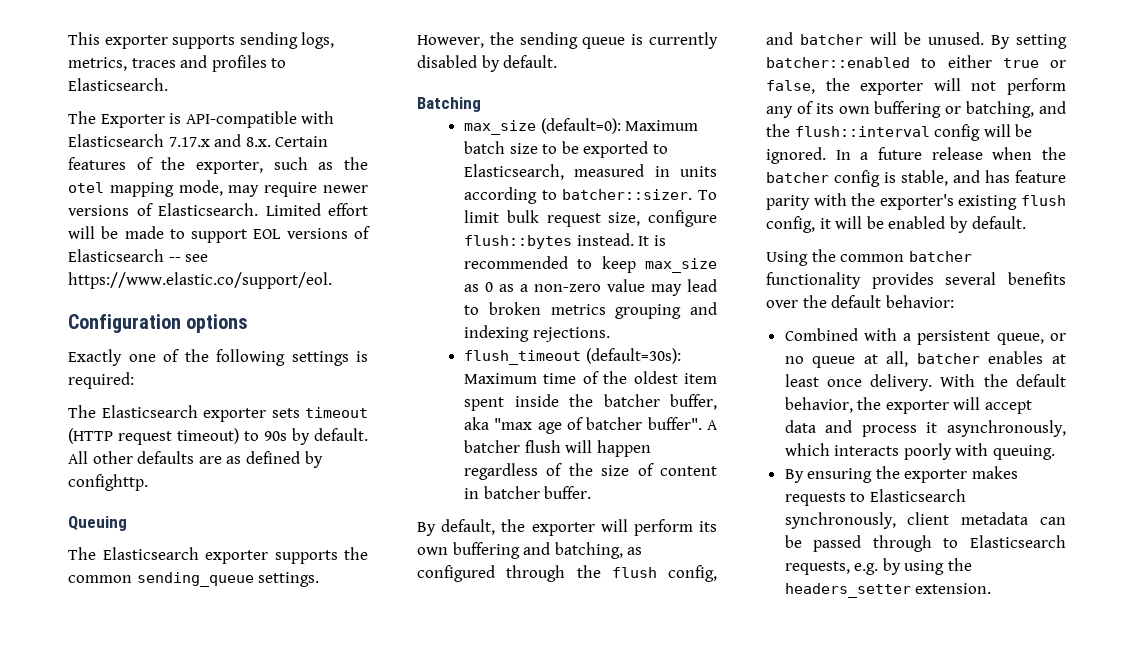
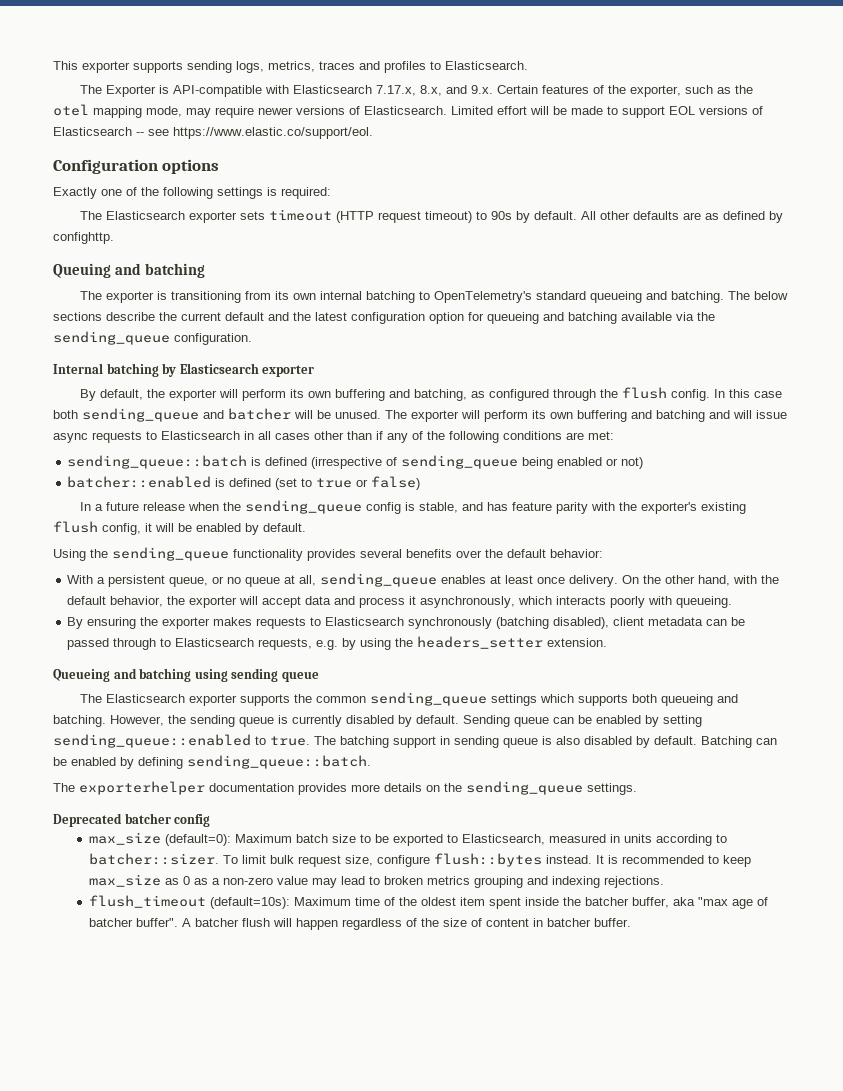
- The Exporter is API-compatible with Elasticsearch 7.17.x and 8.x. Certain features of the exporter, such as the otel mapping mode, may require newer versions of Elasticsearch.
+ The Exporter is API-compatible with Elasticsearch 7.17.x, 8.x, and 9.x. Certain features of the exporter, such as the otel mapping mode, may require newer versions of Elasticsearch.
- Queuing
+ Queuing and batching
+ The exporter is transitioning from its own internal batching to OpenTelemetry's standard queueing and batching. The below sections describe the current default and the latest configuration option for queueing and batching available via the sending_queue configuration.
+ Internal batching by Elasticsearch exporter
+ By default, the exporter will perform its own buffering and batching, as configured through the flush config. In this case both sending_queue and batcher will be unused. The exporter will perform its own buffering and batching and will issue async requests to Elasticsearch in all cases other than if any of the following conditions are met:
+ sending_queue::batch is defined (irrespective of sending_queue being enabled or not)
+ batcher::enabled is defined (set to true or false)
+ In a future release when the sending_queue config is stable, and has feature parity with the exporter's existing flush config, it will be enabled by default.
+ Using the sending_queue functionality provides several benefits over the default behavior:
+ With a persistent queue, or no queue at all, sending_queue enables at least once delivery. On the other hand, with the default behavior, the exporter will accept data and process it asynchronously, which interacts poorly with queueing.
+ By ensuring the exporter makes requests to Elasticsearch synchronously (batching disabled), client metadata can be passed through to Elasticsearch requests, e.g. by using the headers_setter extension.
+ Queueing and batching using sending queue
- The Elasticsearch exporter supports the common sending_queue settings.
+ The Elasticsearch exporter supports the common sending_queue settings which supports both queueing and batching.
- However, the sending queue is currently disabled by default.
- Batching
+ However, the sending queue is currently disabled by default. Sending queue can be enabled by setting sending_queue::enabled to true. The batching support in sending queue is also disabled by default. Batching can be enabled by defining sending_queue::batch.
+ The exporterhelper documentation provides more details on the sending_queue settings.
+ Deprecated batcher config
- flush_timeout (default=30s): Maximum time of the oldest item spent inside the batcher buffer, aka "max age of batcher buffer".
+ flush_timeout (default=10s): Maximum time of the oldest item spent inside the batcher buffer, aka "max age of batcher buffer".
- By default, the exporter will perform its own buffering and batching, as configured through the flush config, and batcher will be unused. By setting batcher::enabled to either true or false, the exporter will not perform any of its own buffering or batching, and the flush::interval config will be ignored. In a future release when the batcher config is stable, and has feature parity with the exporter's existing flush config, it will be enabled by default.
- Using the common batcher functionality provides several benefits over the default behavior:
- Combined with a persistent queue, or no queue at all, batcher enables at least once delivery. With the default behavior, the exporter will accept data and process it asynchronously, which interacts poorly with queuing.
- By ensuring the exporter makes requests to Elasticsearch synchronously, client metadata can be passed through to Elasticsearch requests, e.g. by using the headers_setter extension.

